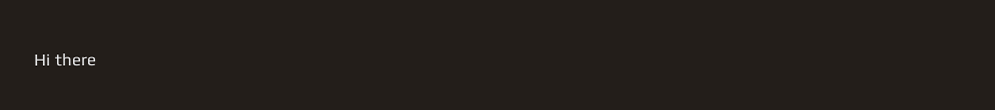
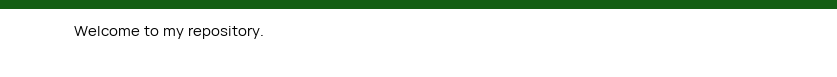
- Hi there
+ Welcome to my repository.

